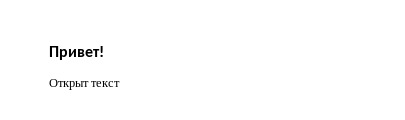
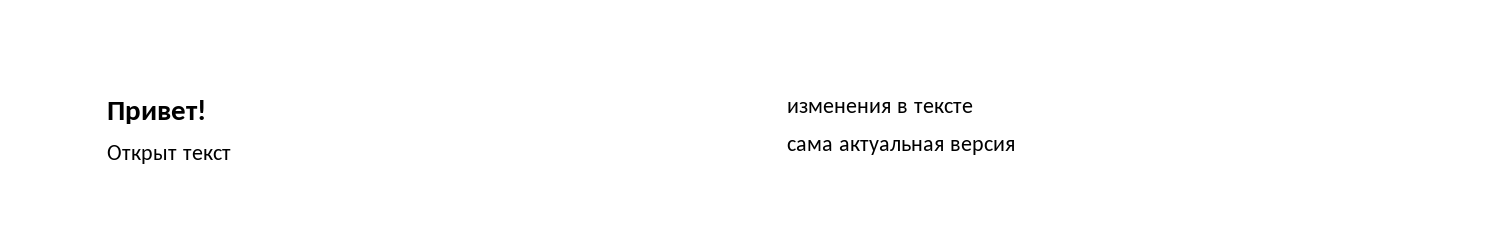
+ изменения в тексте
+ сама актуальная версия

